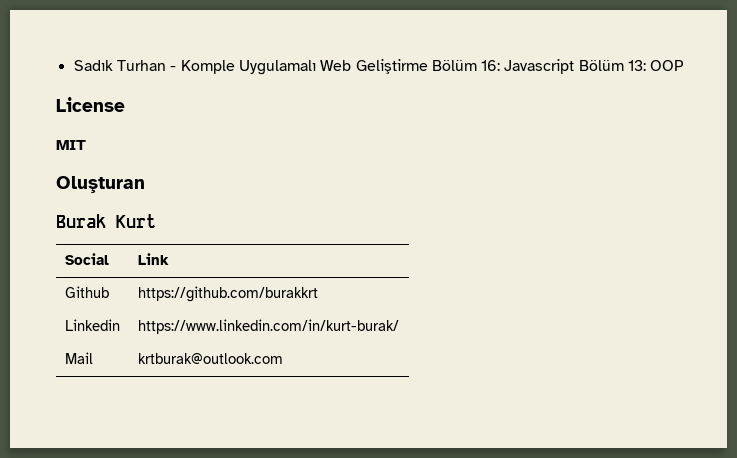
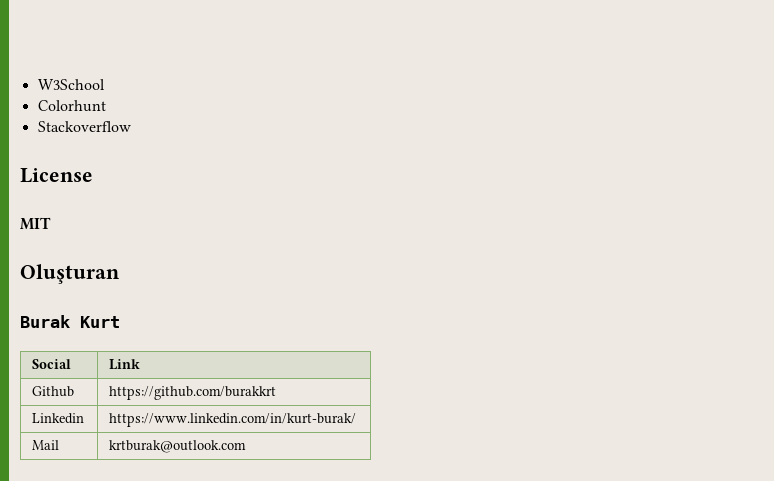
- Sadık Turhan - Komple Uygulamalı Web Geliştirme Bölüm 16: Javascript Bölüm 13: OOP
+ W3School
+ Colorhunt
+ Stackoverflow

